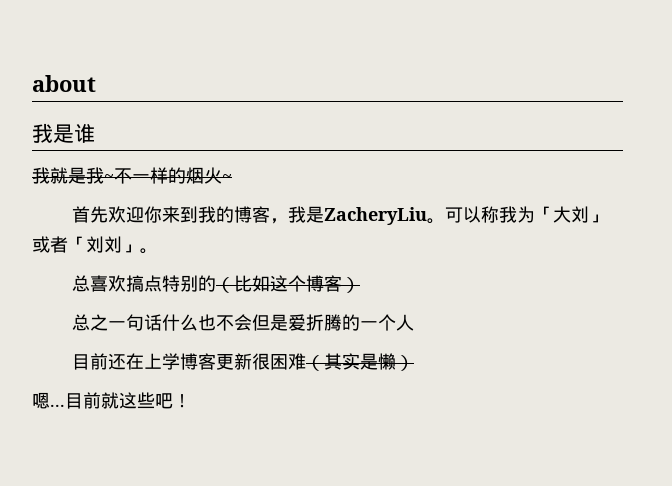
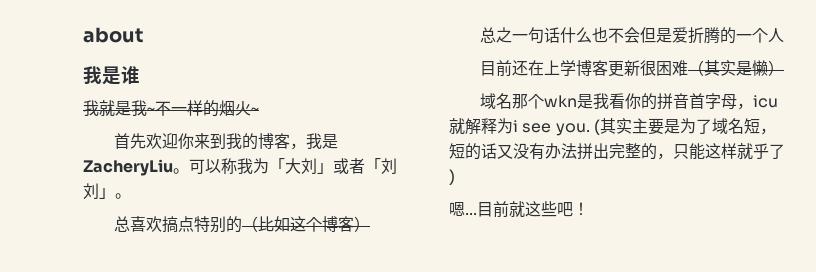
+ 域名那个wkn是我看你的拼音首字母，icu就解释为i see you. (其实主要是为了域名短，短的话又没有办法拼出完整的，只能这样就乎了)

